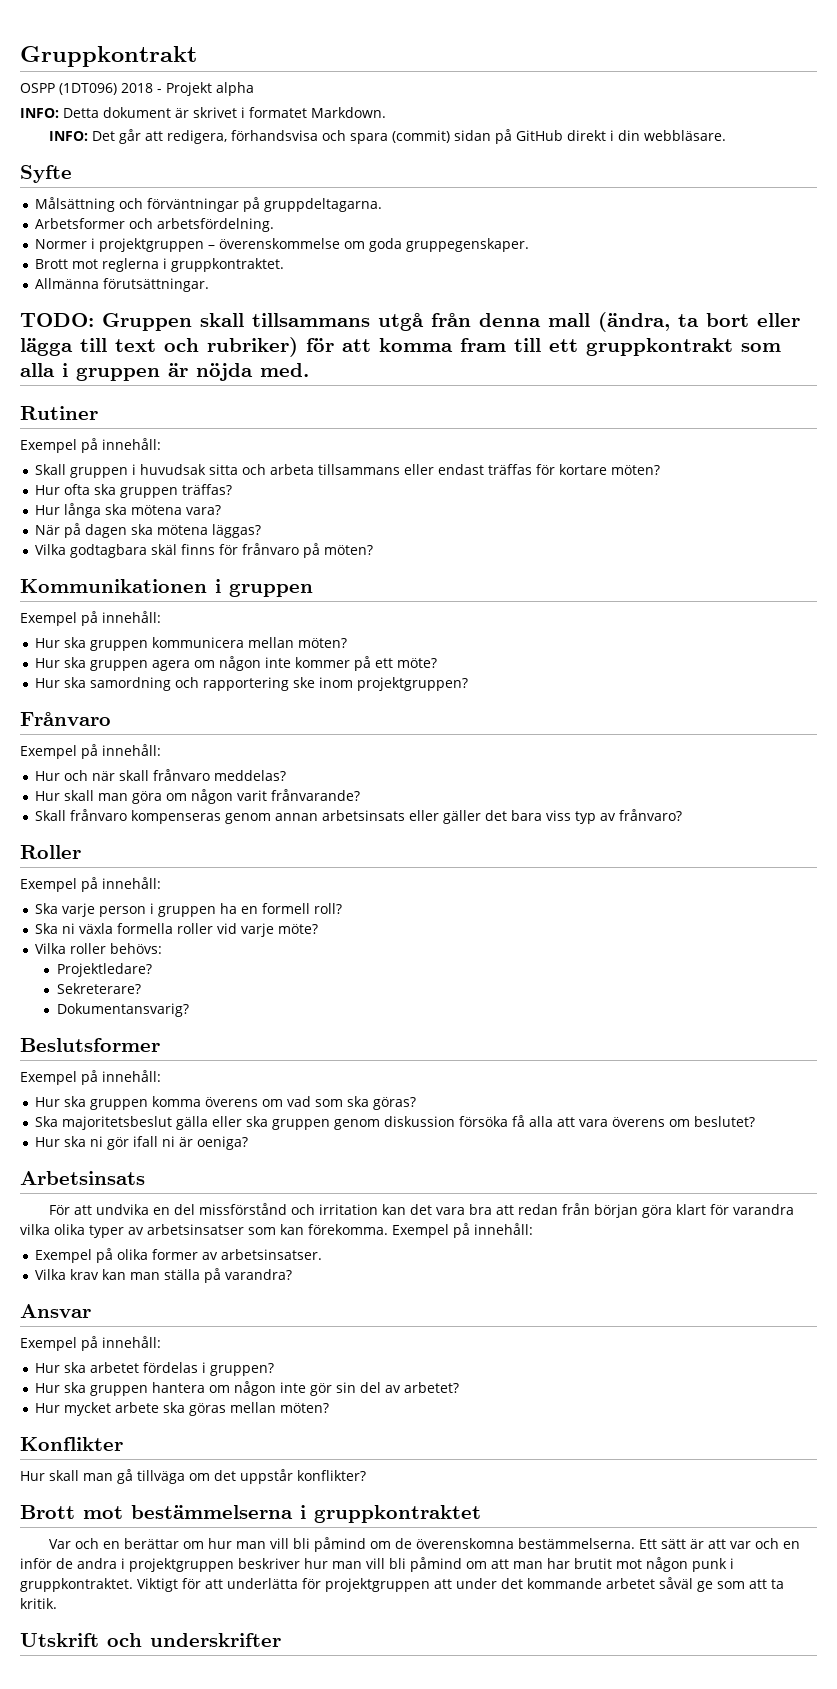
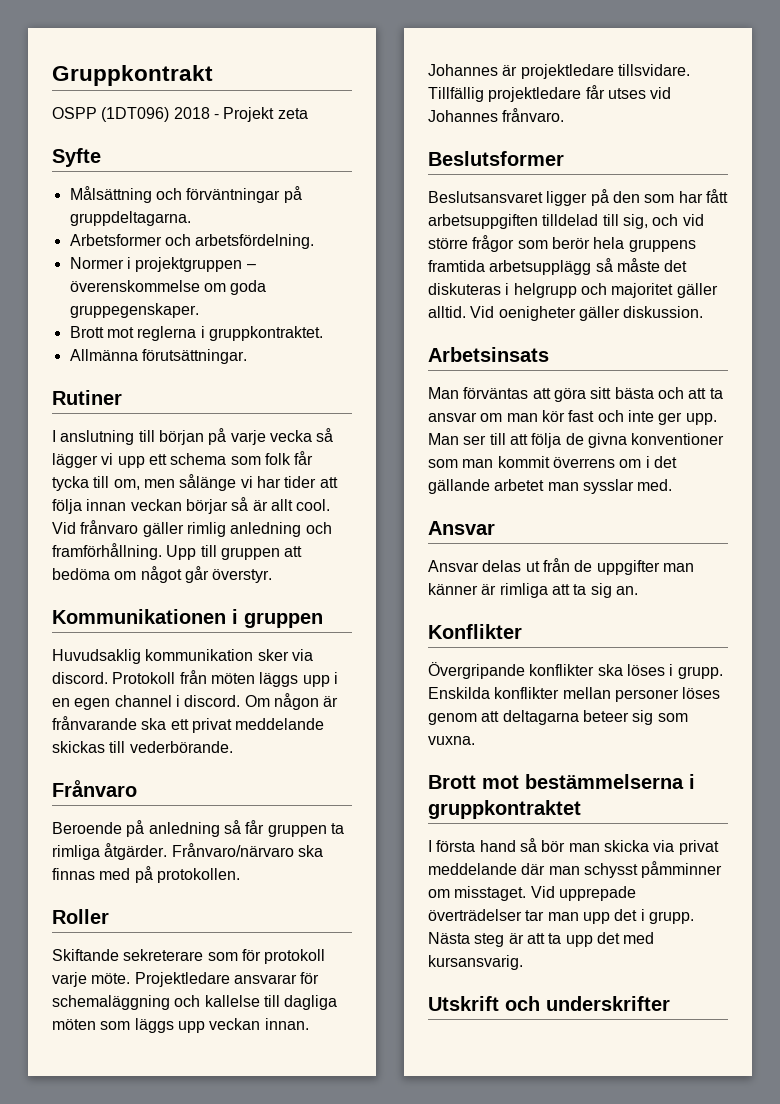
- OSPP (1DT096) 2018 - Projekt alpha
- INFO: Detta dokument är skrivet i formatet Markdown.
- INFO: Det går att redigera, förhandsvisa och spara (commit) sidan på GitHub direkt i din webbläsare.
+ OSPP (1DT096) 2018 - Projekt zeta
- TODO: Gruppen skall tillsammans utgå från denna mall (ändra, ta bort eller lägga till text och rubriker) för att komma fram till ett gruppkontrakt som alla i gruppen är nöjda med.
  Rutiner
- Exempel på innehåll:
- Skall gruppen i huvudsak sitta och arbeta tillsammans eller endast träffas för kortare möten?
- Hur ofta ska gruppen träffas?
- Hur långa ska mötena vara?
- När på dagen ska mötena läggas?
- Vilka godtagbara skäl finns för frånvaro på möten?
+ I anslutning till början på varje vecka så lägger vi upp ett schema som folk får tycka till om, men sålänge vi har tider att följa innan veckan börjar så är allt cool. Vid frånvaro gäller rimlig anledning och framförhållning. Upp till gruppen att bedöma om något går överstyr.
  Kommunikationen i gruppen
- Exempel på innehåll:
- Hur ska gruppen kommunicera mellan möten?
- Hur ska gruppen agera om någon inte kommer på ett möte?
- Hur ska samordning och rapportering ske inom projektgruppen?
+ Huvudsaklig kommunikation sker via discord. Protokoll från möten läggs upp i en egen channel i discord. Om någon är frånvarande ska ett privat meddelande skickas till vederbörande.
  Frånvaro
- Exempel på innehåll:
- Hur och när skall frånvaro meddelas?
- Hur skall man göra om någon varit frånvarande?
- Skall frånvaro kompenseras genom annan arbetsinsats eller gäller det bara viss typ av frånvaro?
+ Beroende på anledning så får gruppen ta rimliga åtgärder. Frånvaro/närvaro ska finnas med på protokollen.
  Roller
- Exempel på innehåll:
- Ska varje person i gruppen ha en formell roll?
- Ska ni växla formella roller vid varje möte?
- Vilka roller behövs:
- Projektledare?
- Sekreterare?
- Dokumentansvarig?
+ Skiftande sekreterare som för protokoll varje möte. Projektledare ansvarar för schemaläggning och kallelse till dagliga möten som läggs upp veckan innan. Johannes är projektledare tillsvidare. Tillfällig projektledare får utses vid Johannes frånvaro.
  Beslutsformer
- Exempel på innehåll:
- Hur ska gruppen komma överens om vad som ska göras?
- Ska majoritetsbeslut gälla eller ska gruppen genom diskussion försöka få alla att vara överens om beslutet?
- Hur ska ni gör ifall ni är oeniga?
+ Beslutsansvaret ligger på den som har fått arbetsuppgiften tilldelad till sig, och vid större frågor som berör hela gruppens framtida arbetsupplägg så måste det diskuteras i helgrupp och majoritet gäller alltid. Vid oenigheter gäller diskussion.
  Arbetsinsats
- För att undvika en del missförstånd och irritation kan det vara bra att redan från början göra klart för varandra vilka olika typer av arbetsinsatser som kan förekomma. Exempel på innehåll:
- Exempel på olika former av arbetsinsatser.
- Vilka krav kan man ställa på varandra?
+ Man förväntas att göra sitt bästa och att ta ansvar om man kör fast och inte ger upp. Man ser till att följa de givna konventioner som man kommit överrens om i det gällande arbetet man sysslar med.
  Ansvar
- Exempel på innehåll:
- Hur ska arbetet fördelas i gruppen?
- Hur ska gruppen hantera om någon inte gör sin del av arbetet?
- Hur mycket arbete ska göras mellan möten?
+ Ansvar delas ut från de uppgifter man känner är rimliga att ta sig an.
  Konflikter
- Hur skall man gå tillväga om det uppstår konflikter?
+ Övergripande konflikter ska löses i grupp. Enskilda konflikter mellan personer löses genom att deltagarna beteer sig som vuxna.
- Var och en berättar om hur man vill bli påmind om de överenskomna bestämmelserna. Ett sätt är att var och en inför de andra i projektgruppen beskriver hur man vill bli påmind om att man har brutit mot någon punk i gruppkontraktet. Viktigt för att underlätta för projektgruppen att under det kommande arbetet såväl ge som att ta kritik.
+ I första hand så bör man skicka via privat meddelande där man schysst påmminner om misstaget. Vid upprepade överträdelser tar man upp det i grupp. Nästa steg är att ta upp det med kursansvarig.

